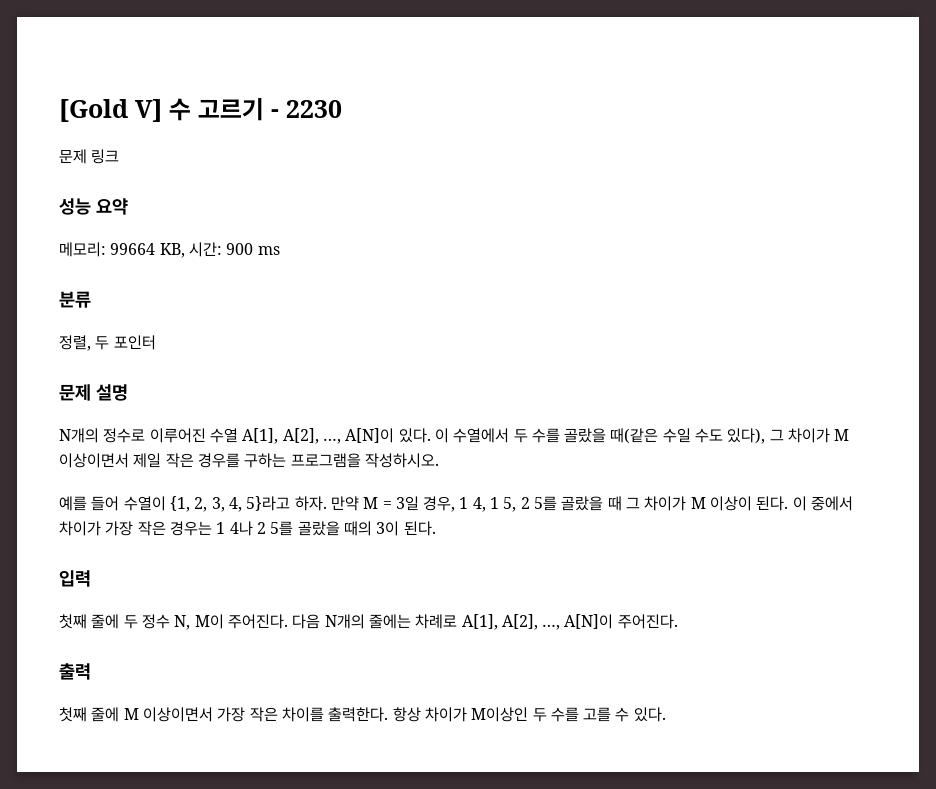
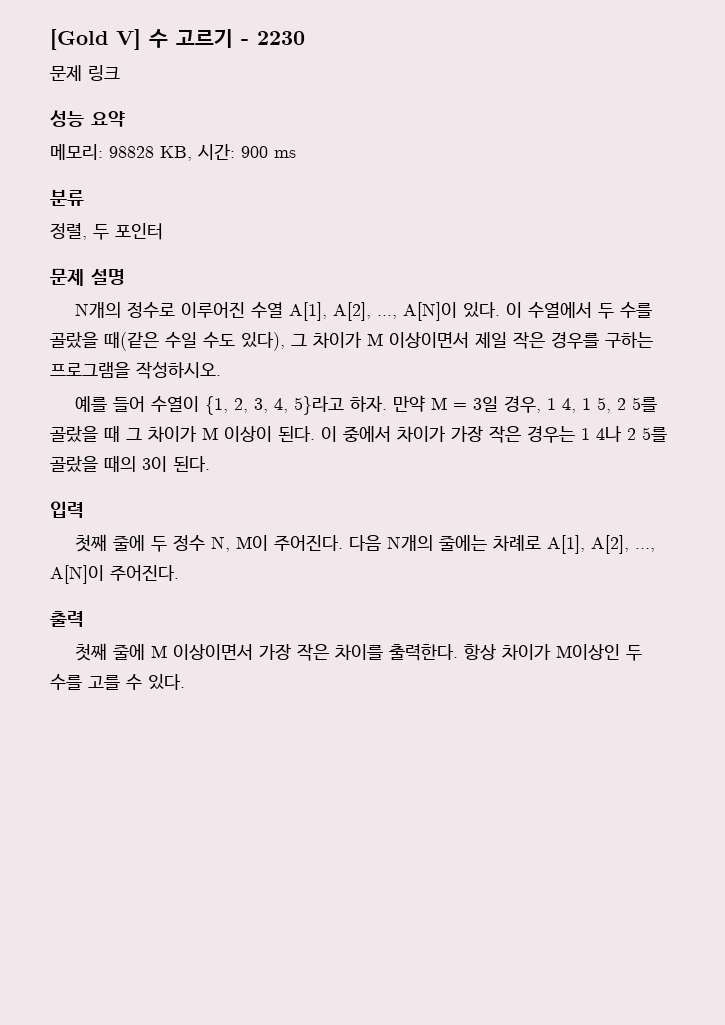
- 메모리: 99664 KB, 시간: 900 ms
+ 메모리: 98828 KB, 시간: 900 ms

